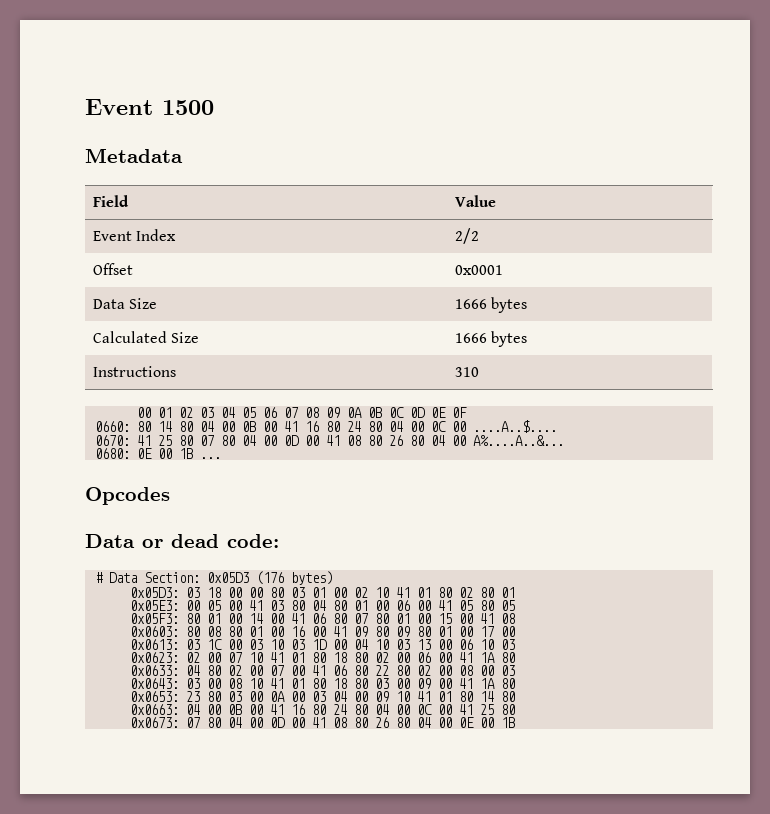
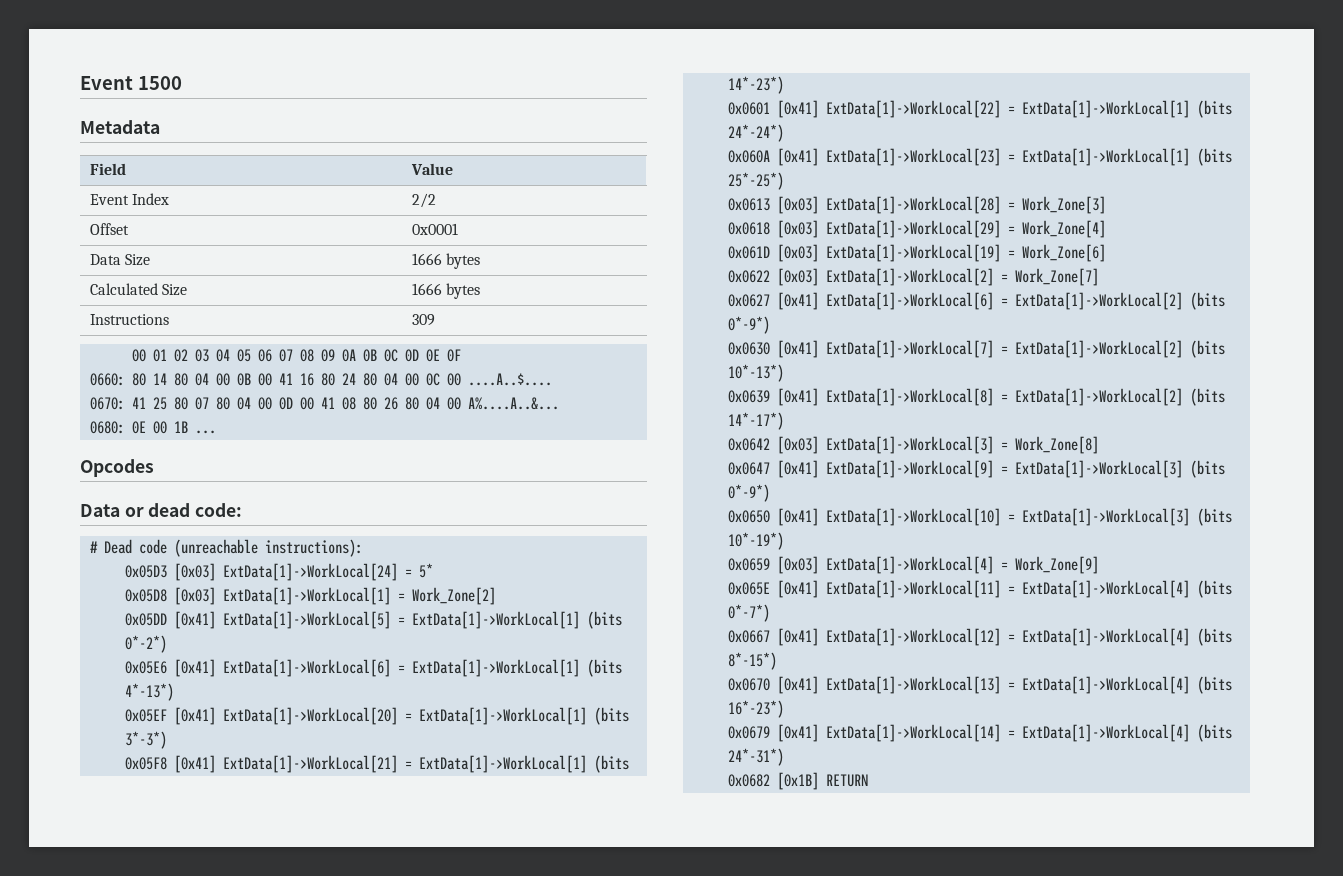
- Instructions | 310
+ Instructions | 309
- # Data Section: 0x05D3 (176 bytes)
- 0x05D3: 03 18 00 00 80 03 01 00 02 10 41 01 80 02 80 01
- 0x05E3: 00 05 00 41 03 80 04 80 01 00 06 00 41 05 80 05
- 0x05F3: 80 01 00 14 00 41 06 80 07 80 01 00 15 00 41 08
- 0x0603: 80 08 80 01 00 16 00 41 09 80 09 80 01 00 17 00
- 0x0613: 03 1C 00 03 10 03 1D 00 04 10 03 13 00 06 10 03
- 0x0623: 02 00 07 10 41 01 80 18 80 02 00 06 00 41 1A 80
- 0x0633: 04 80 02 00 07 00 41 06 80 22 80 02 00 08 00 03
- 0x0643: 03 00 08 10 41 01 80 18 80 03 00 09 00 41 1A 80
- 0x0653: 23 80 03 00 0A 00 03 04 00 09 10 41 01 80 14 80
- 0x0663: 04 00 0B 00 41 16 80 24 80 04 00 0C 00 41 25 80
- 0x0673: 07 80 04 00 0D 00 41 08 80 26 80 04 00 0E 00 1B
+ # Dead code (unreachable instructions):
+ 0x05D3 [0x03] ExtData[1]->WorkLocal[24] = 5*
+ 0x05D8 [0x03] ExtData[1]->WorkLocal[1] = Work_Zone[2]
+ 0x05DD [0x41] ExtData[1]->WorkLocal[5] = ExtData[1]->WorkLocal[1] (bits 0*-2*)
+ 0x05E6 [0x41] ExtData[1]->WorkLocal[6] = ExtData[1]->WorkLocal[1] (bits 4*-13*)
+ 0x05EF [0x41] ExtData[1]->WorkLocal[20] = ExtData[1]->WorkLocal[1] (bits 3*-3*)
+ 0x05F8 [0x41] ExtData[1]->WorkLocal[21] = ExtData[1]->WorkLocal[1] (bits 14*-23*)
+ 0x0601 [0x41] ExtData[1]->WorkLocal[22] = ExtData[1]->WorkLocal[1] (bits 24*-24*)
+ 0x060A [0x41] ExtData[1]->WorkLocal[23] = ExtData[1]->WorkLocal[1] (bits 25*-25*)
+ 0x0613 [0x03] ExtData[1]->WorkLocal[28] = Work_Zone[3]
+ 0x0618 [0x03] ExtData[1]->WorkLocal[29] = Work_Zone[4]
+ 0x061D [0x03] ExtData[1]->WorkLocal[19] = Work_Zone[6]
+ 0x0622 [0x03] ExtData[1]->WorkLocal[2] = Work_Zone[7]
+ 0x0627 [0x41] ExtData[1]->WorkLocal[6] = ExtData[1]->WorkLocal[2] (bits 0*-9*)
+ 0x0630 [0x41] ExtData[1]->WorkLocal[7] = ExtData[1]->WorkLocal[2] (bits 10*-13*)
+ 0x0639 [0x41] ExtData[1]->WorkLocal[8] = ExtData[1]->WorkLocal[2] (bits 14*-17*)
+ 0x0642 [0x03] ExtData[1]->WorkLocal[3] = Work_Zone[8]
+ 0x0647 [0x41] ExtData[1]->WorkLocal[9] = ExtData[1]->WorkLocal[3] (bits 0*-9*)
+ 0x0650 [0x41] ExtData[1]->WorkLocal[10] = ExtData[1]->WorkLocal[3] (bits 10*-19*)
+ 0x0659 [0x03] ExtData[1]->WorkLocal[4] = Work_Zone[9]
+ 0x065E [0x41] ExtData[1]->WorkLocal[11] = ExtData[1]->WorkLocal[4] (bits 0*-7*)
+ 0x0667 [0x41] ExtData[1]->WorkLocal[12] = ExtData[1]->WorkLocal[4] (bits 8*-15*)
+ 0x0670 [0x41] ExtData[1]->WorkLocal[13] = ExtData[1]->WorkLocal[4] (bits 16*-23*)
+ 0x0679 [0x41] ExtData[1]->WorkLocal[14] = ExtData[1]->WorkLocal[4] (bits 24*-31*)
+ 0x0682 [0x1B] RETURN

